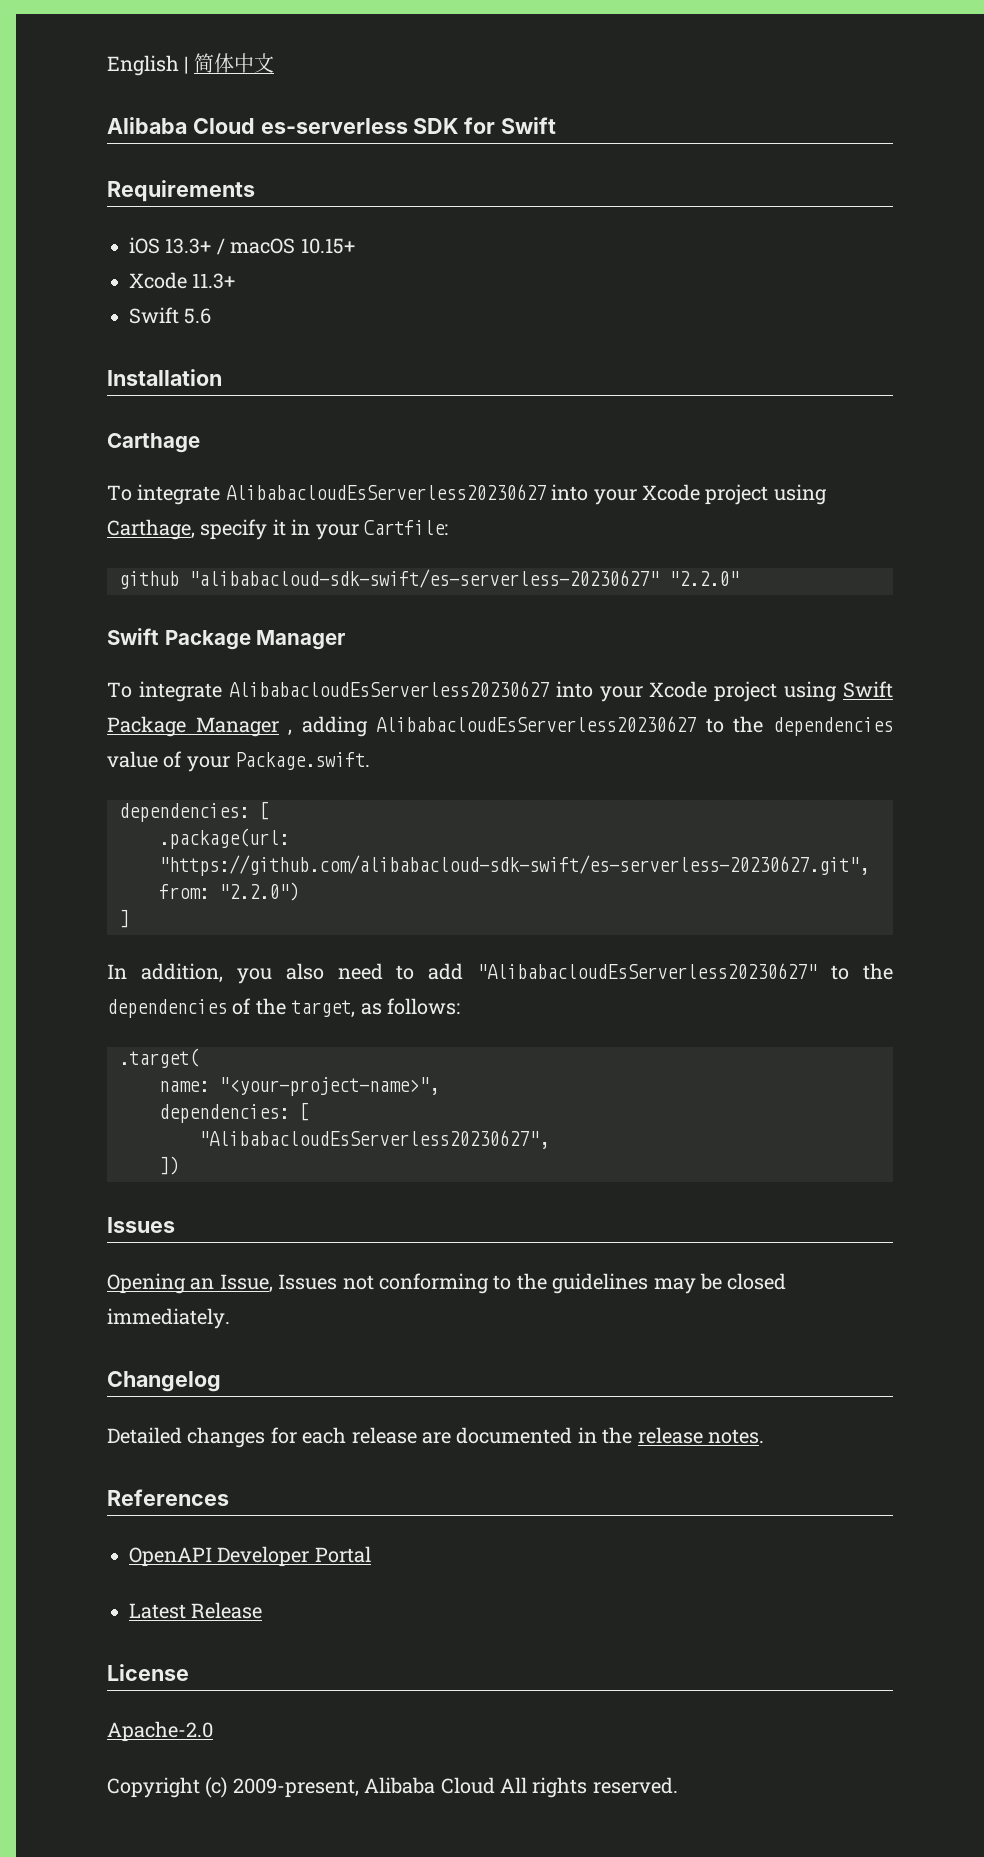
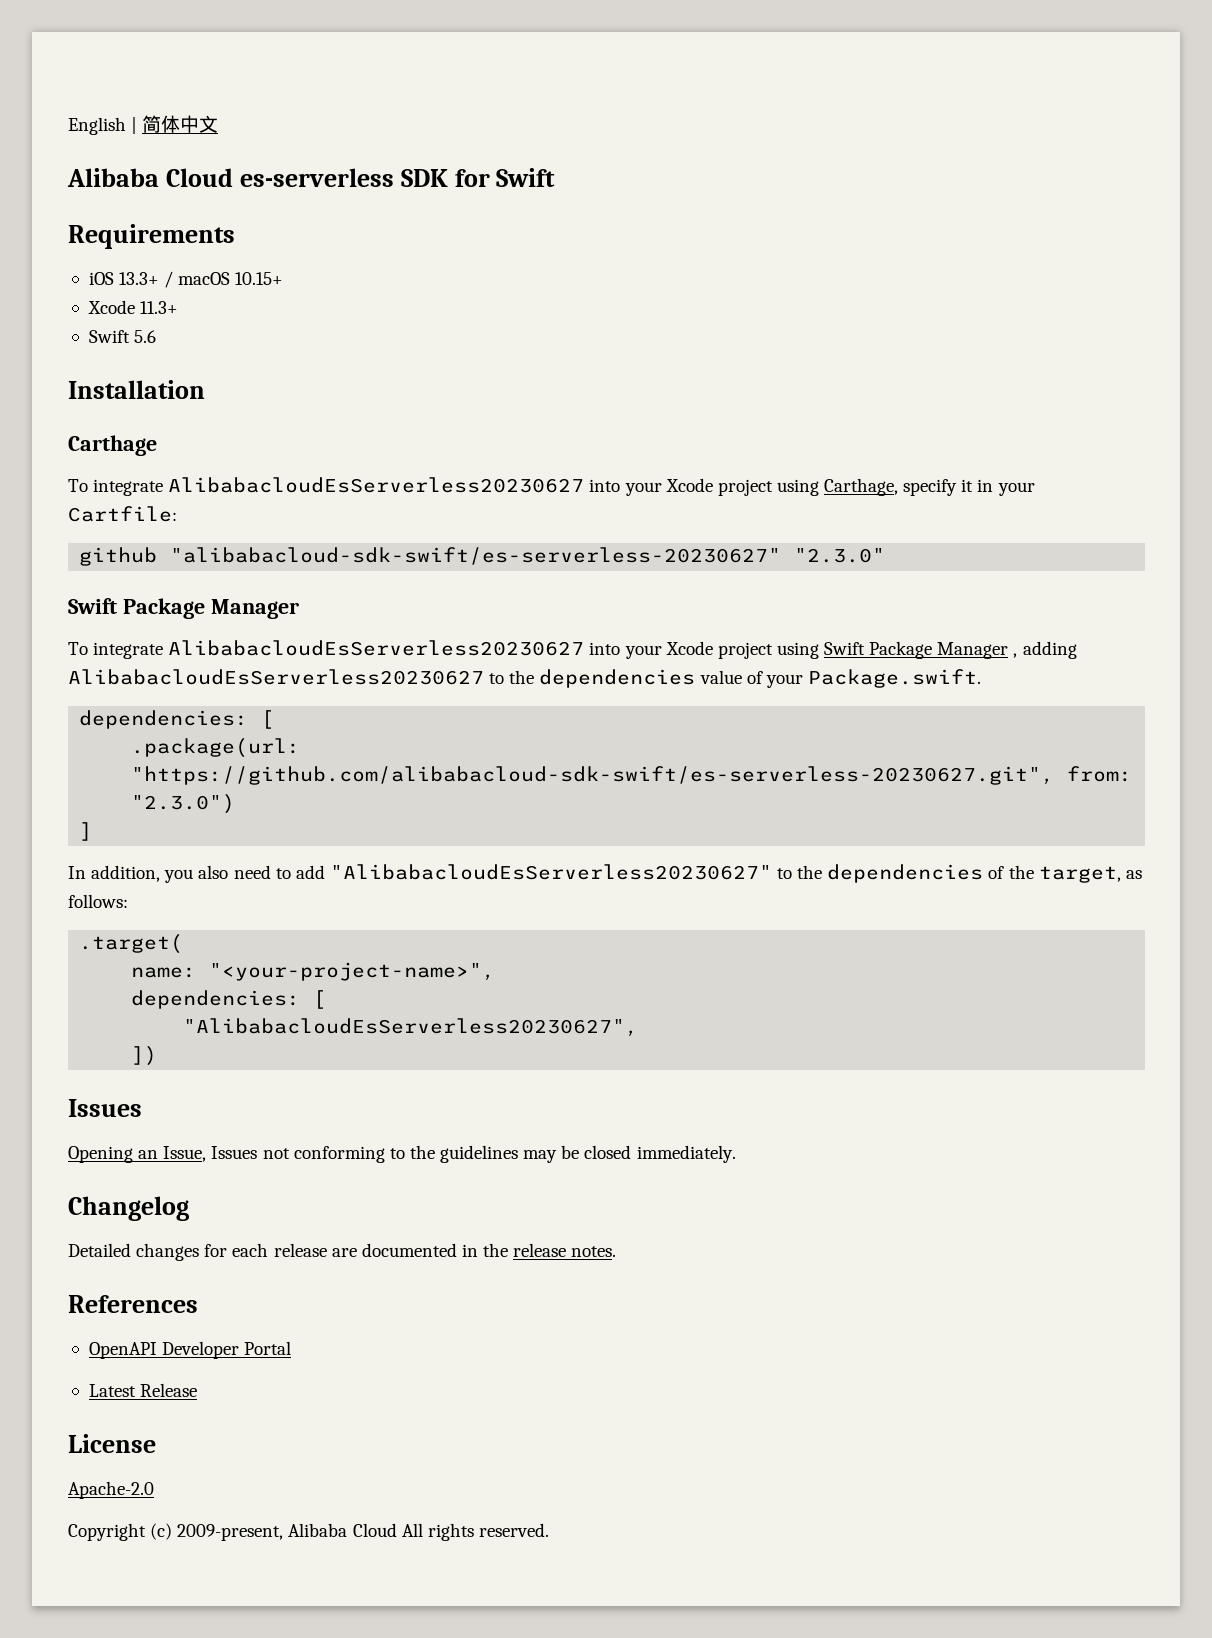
- github "alibabacloud-sdk-swift/es-serverless-20230627" "2.2.0"
+ github "alibabacloud-sdk-swift/es-serverless-20230627" "2.3.0"
- .package(url: "https://github.com/alibabacloud-sdk-swift/es-serverless-20230627.git", from: "2.2.0")
+ .package(url: "https://github.com/alibabacloud-sdk-swift/es-serverless-20230627.git", from: "2.3.0")

